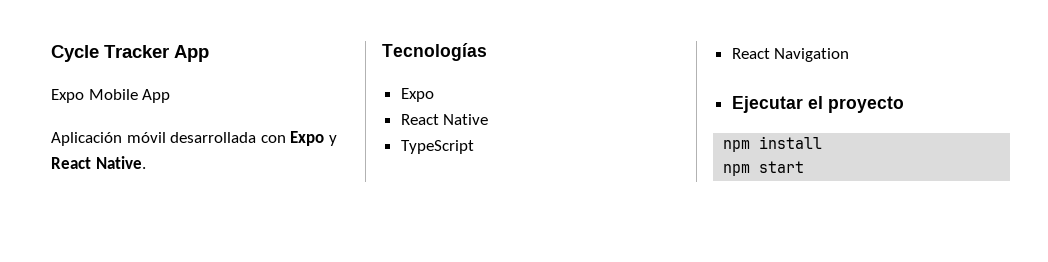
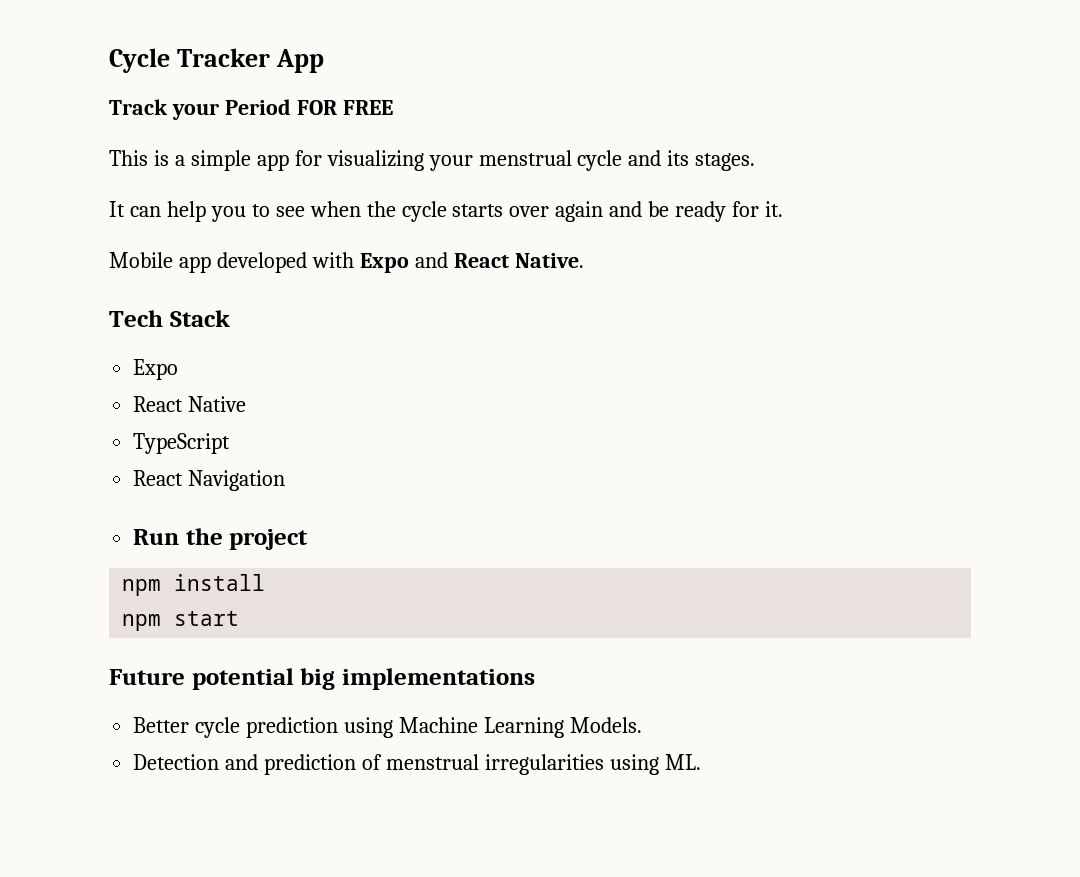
- Expo Mobile App
- Aplicación móvil desarrollada con Expo y React Native.
+ Track your Period FOR FREE
+ This is a simple app for visualizing your menstrual cycle and its stages.
+ It can help you to see when the cycle starts over again and be ready for it.
+ Mobile app developed with Expo and React Native.
- Tecnologías
+ Tech Stack
- Ejecutar el proyecto
+ Run the project
+ Future potential big implementations
+ Better cycle prediction using Machine Learning Models.
+ Detection and prediction of menstrual irregularities using ML.

